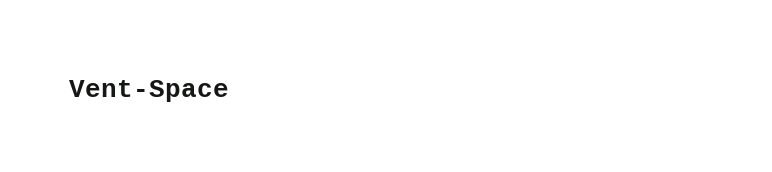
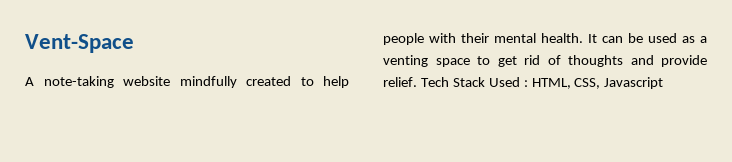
+ A note-taking website mindfully created to help people with their mental health. It can be used as a venting space to get rid of thoughts and provide relief. Tech Stack Used : HTML, CSS, Javascript

